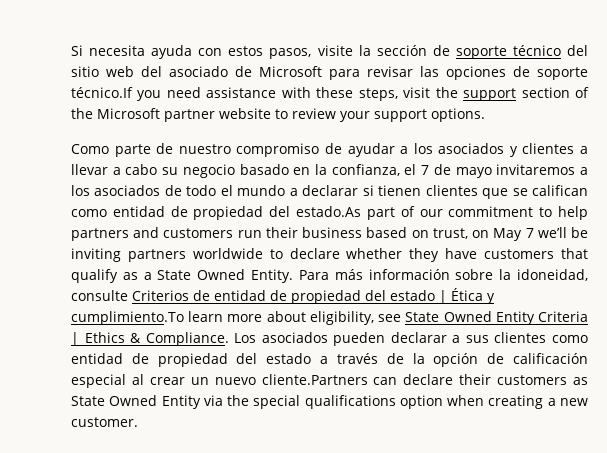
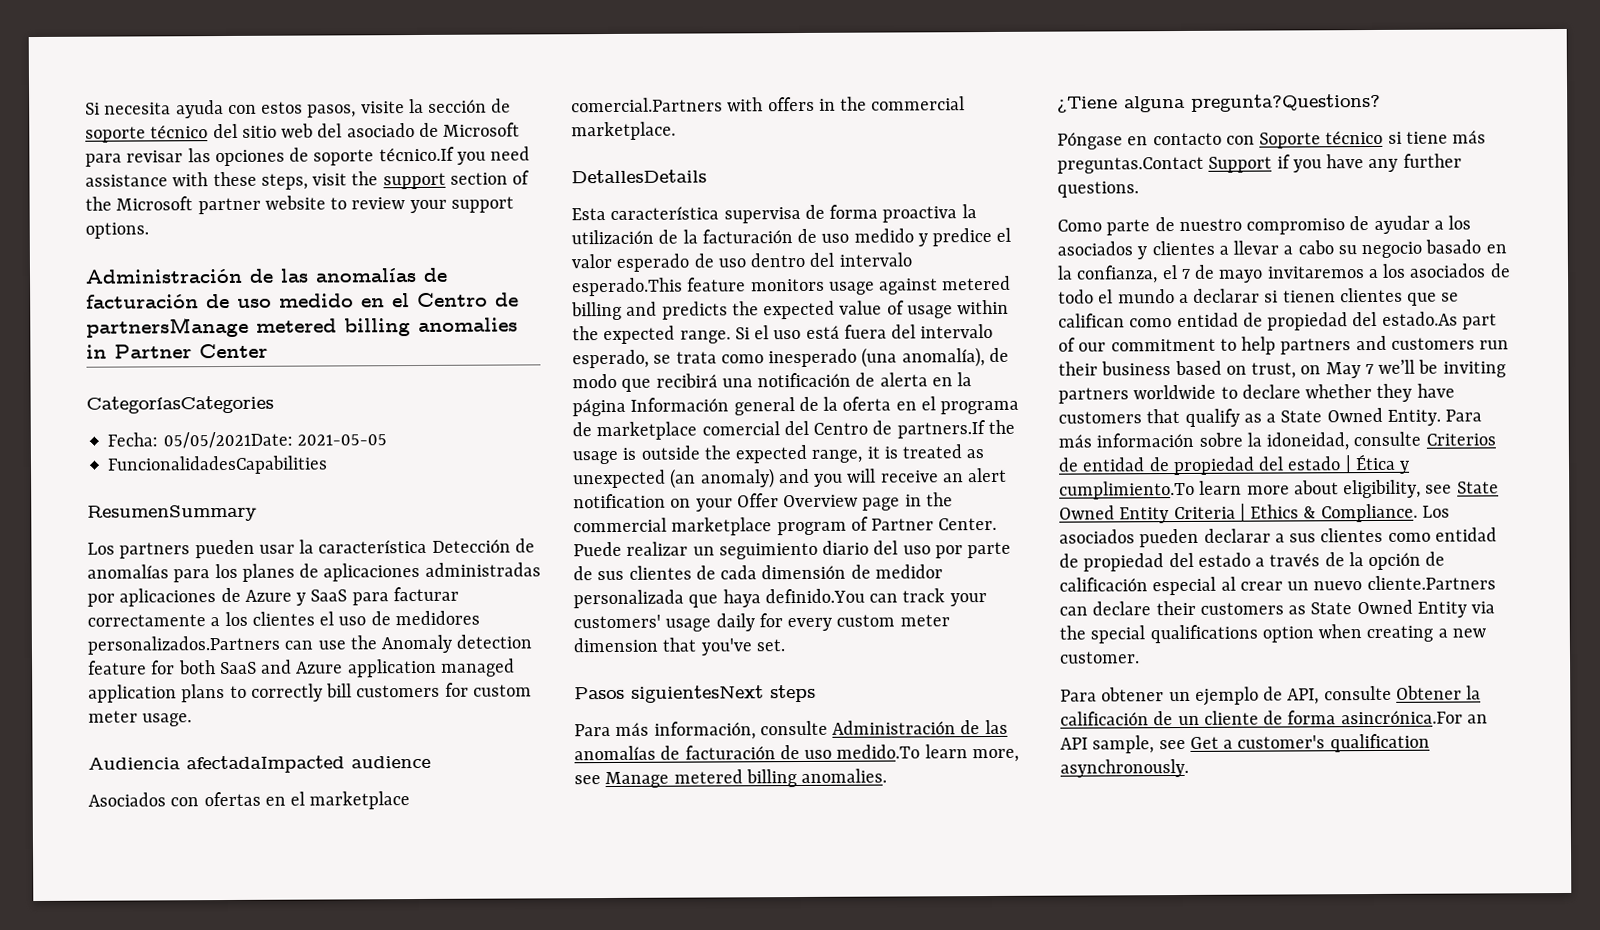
+ Administración de las anomalías de facturación de uso medido en el Centro de partnersManage metered billing anomalies in Partner Center
+ CategoríasCategories
+ Fecha: 05/05/2021Date: 2021-05-05
+ FuncionalidadesCapabilities
+ ResumenSummary
+ Los partners pueden usar la característica Detección de anomalías para los planes de aplicaciones administradas por aplicaciones de Azure y SaaS para facturar correctamente a los clientes el uso de medidores personalizados.Partners can use the Anomaly detection feature for both SaaS and Azure application managed application plans to correctly bill customers for custom meter usage.
+ Audiencia afectadaImpacted audience
+ Asociados con ofertas en el marketplace comercial.Partners with offers in the commercial marketplace.
+ DetallesDetails
+ Esta característica supervisa de forma proactiva la utilización de la facturación de uso medido y predice el valor esperado de uso dentro del intervalo esperado.This feature monitors usage against metered billing and predicts the expected value of usage within the expected range. Si el uso está fuera del intervalo esperado, se trata como inesperado (una anomalía), de modo que recibirá una notificación de alerta en la página Información general de la oferta en el programa de marketplace comercial del Centro de partners.If the usage is outside the expected range, it is treated as unexpected (an anomaly) and you will receive an alert notification on your Offer Overview page in the commercial marketplace program of Partner Center. Puede realizar un seguimiento diario del uso por parte de sus clientes de cada dimensión de medidor personalizada que haya definido.You can track your customers' usage daily for every custom meter dimension that you've set.
+ Pasos siguientesNext steps
+ Para más información, consulte Administración de las anomalías de facturación de uso medido.To learn more, see Manage metered billing anomalies.
+ ¿Tiene alguna pregunta?Questions?
+ Póngase en contacto con Soporte técnico si tiene más preguntas.Contact Support if you have any further questions.
+ Para obtener un ejemplo de API, consulte Obtener la calificación de un cliente de forma asincrónica.For an API sample, see Get a customer's qualification asynchronously.

